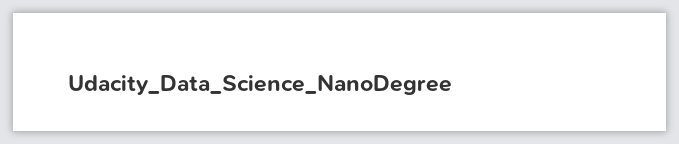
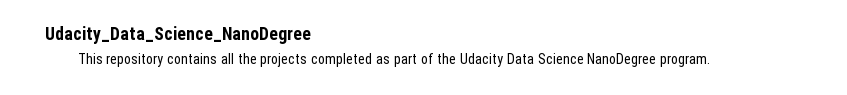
+ This repository contains all the projects completed as part of the Udacity Data Science NanoDegree program.

